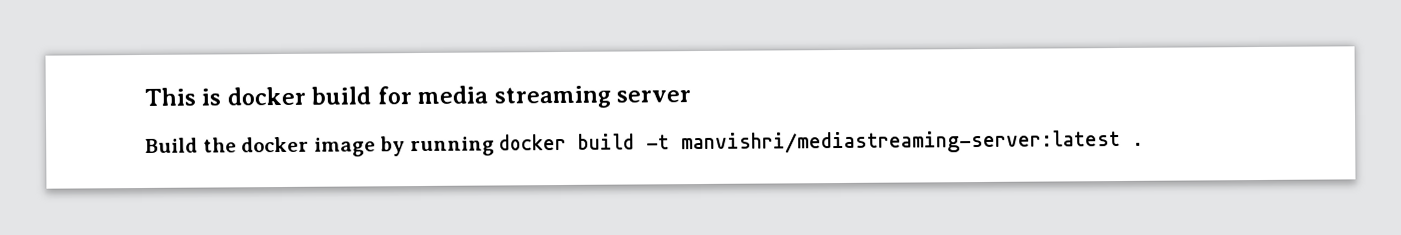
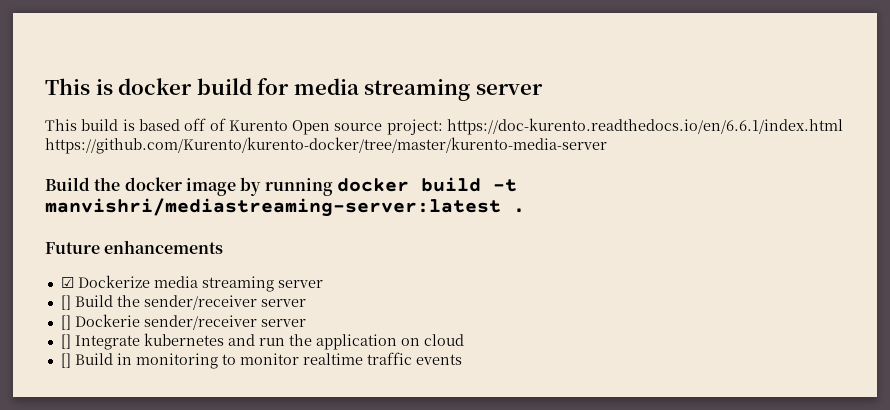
+ This build is based off of Kurento Open source project: https://doc-kurento.readthedocs.io/en/6.6.1/index.html https://github.com/Kurento/kurento-docker/tree/master/kurento-media-server
+ Future enhancements
+ ☑ Dockerize media streaming server
+ [] Build the sender/receiver server
+ [] Dockerie sender/receiver server
+ [] Integrate kubernetes and run the application on cloud
+ [] Build in monitoring to monitor realtime traffic events

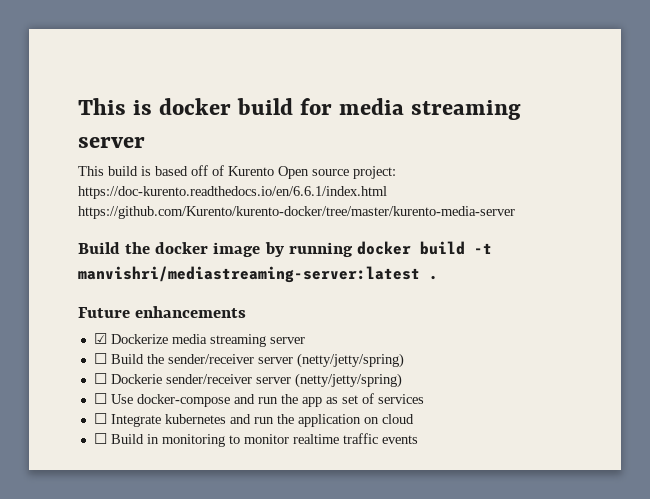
- [] Build the sender/receiver server
- [] Dockerie sender/receiver server
- [] Integrate kubernetes and run the application on cloud
+ ☐ Build the sender/receiver server (netty/jetty/spring)
+ ☐ Dockerie sender/receiver server (netty/jetty/spring)
+ ☐ Use docker-compose and run the app as set of services
+ ☐ Integrate kubernetes and run the application on cloud
- [] Build in monitoring to monitor realtime traffic events
+ ☐ Build in monitoring to monitor realtime traffic events

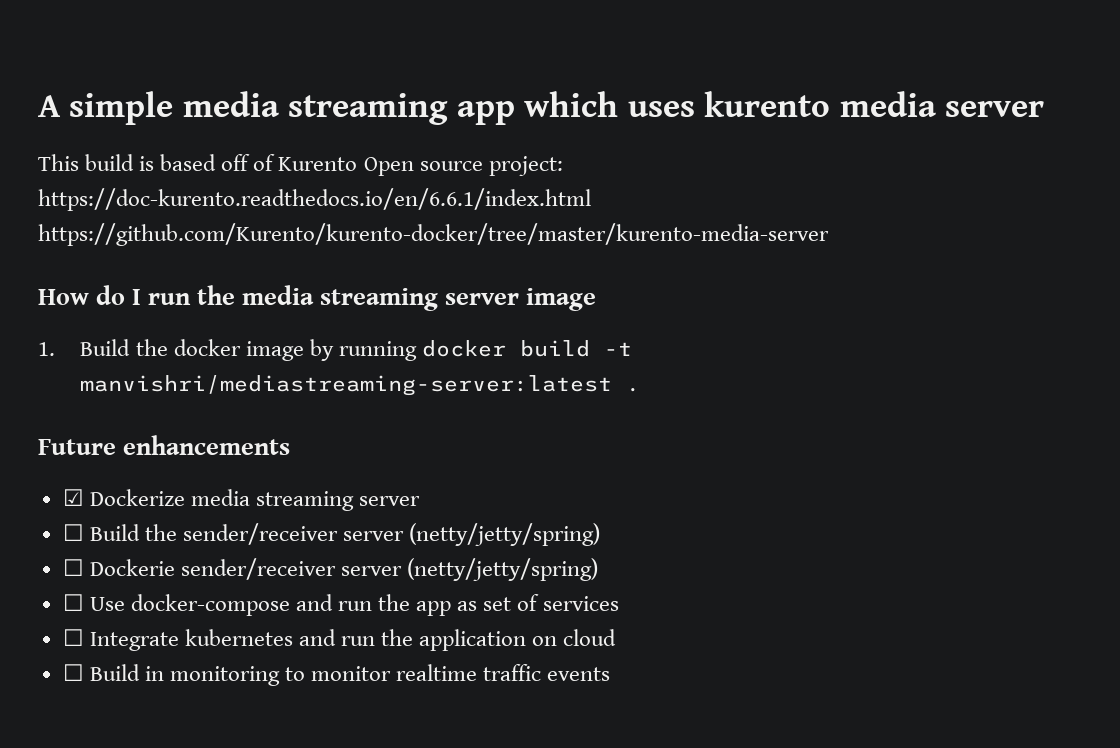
- This is docker build for media streaming server
+ A simple media streaming app which uses kurento media server
- Build the docker image by running docker build -t manvishri/mediastreaming-server:latest .
+ How do I run the media streaming server image
+ 1. Build the docker image by running docker build -t manvishri/mediastreaming-server:latest .

